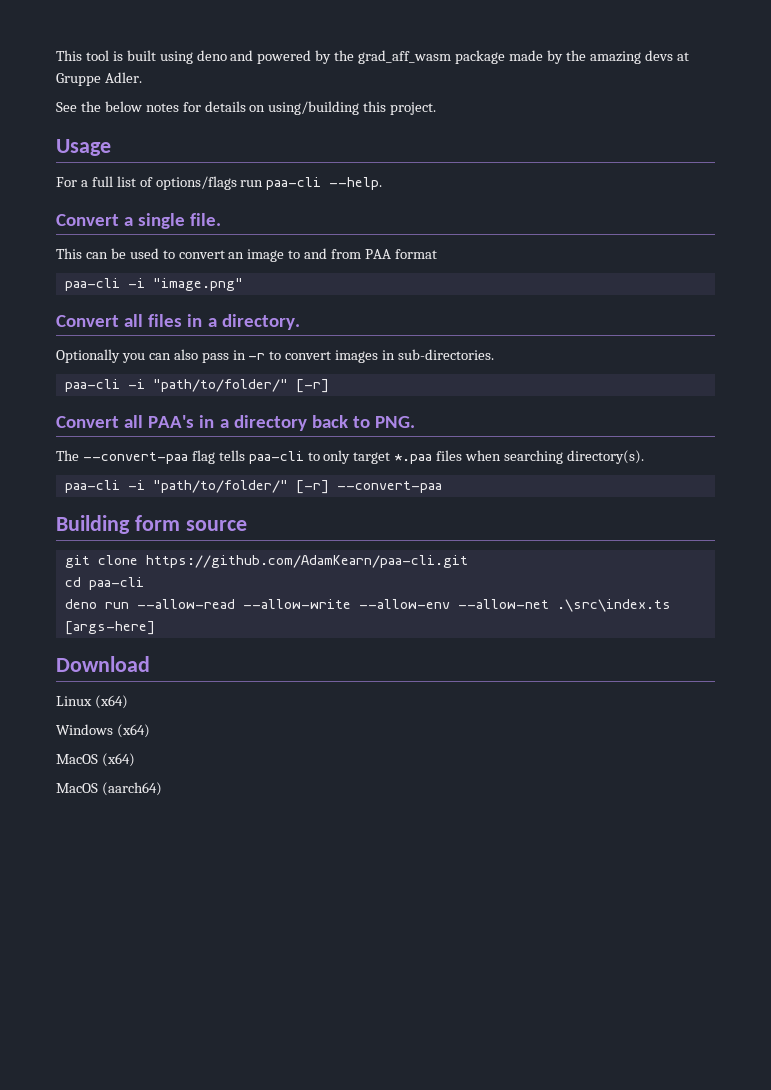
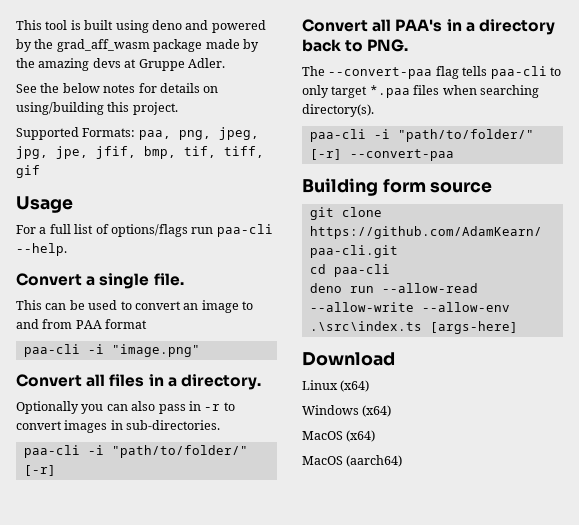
+ Supported Formats: paa, png, jpeg, jpg, jpe, jfif, bmp, tif, tiff, gif
- deno run --allow-read --allow-write --allow-env --allow-net .\src\index.ts [args-here]
+ deno run --allow-read --allow-write --allow-env .\src\index.ts [args-here]

